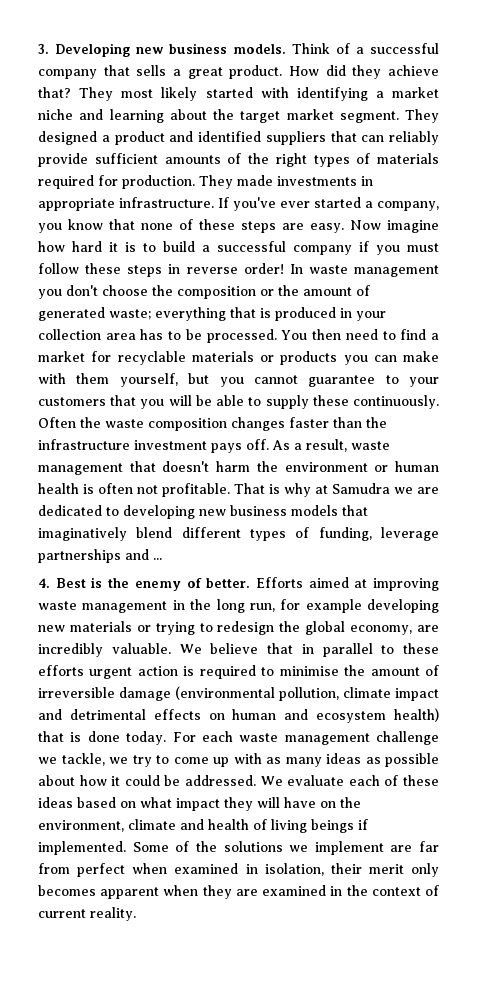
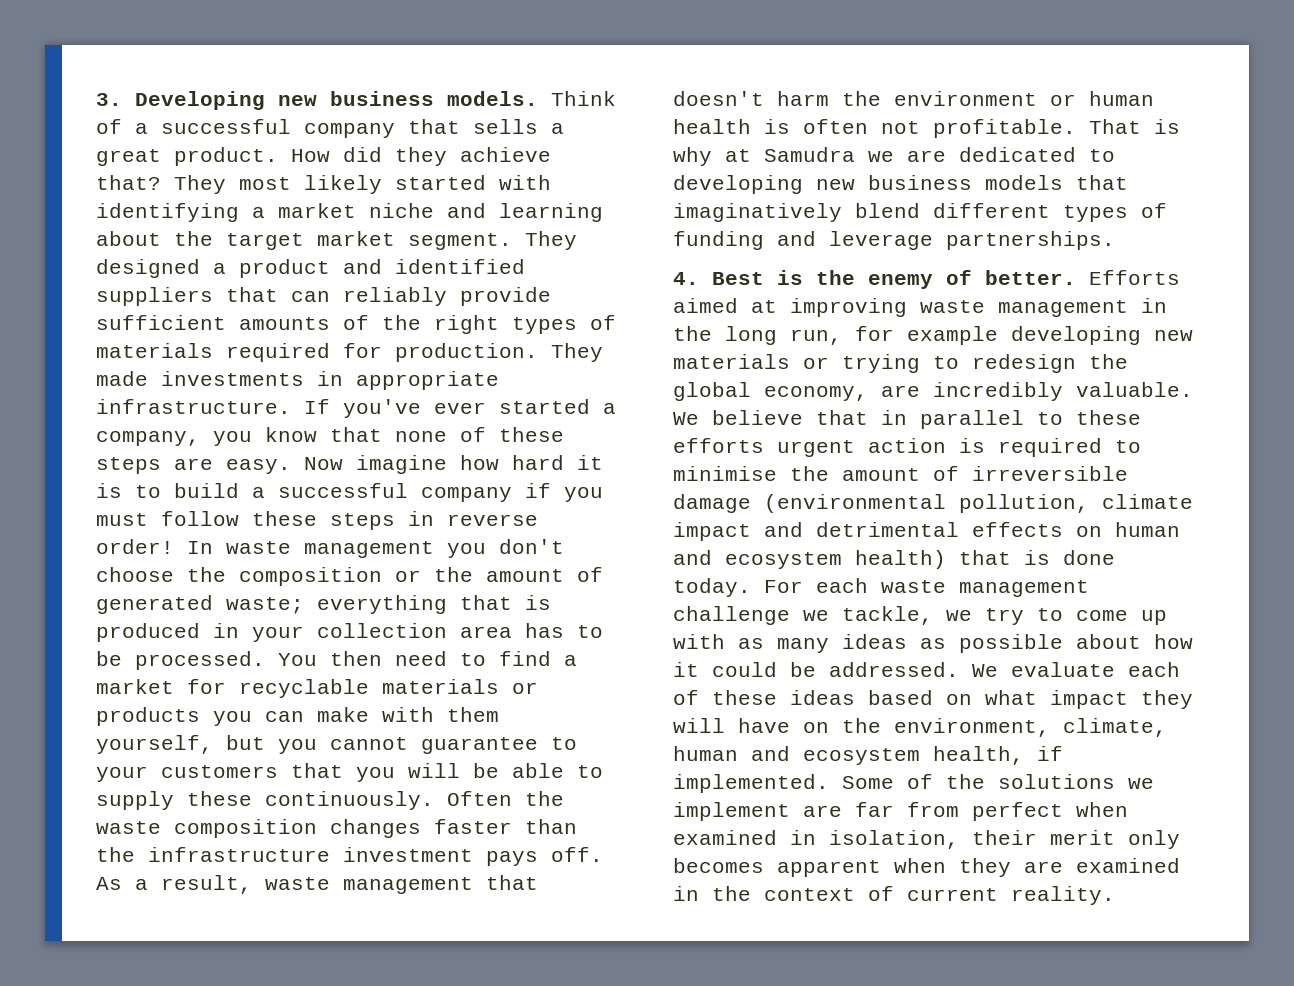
- That is why at Samudra we are dedicated to developing new business models that imaginatively blend different types of funding, leverage partnerships and ...
+ That is why at Samudra we are dedicated to developing new business models that imaginatively blend different types of funding and leverage partnerships.
- We evaluate each of these ideas based on what impact they will have on the environment, climate and health of living beings if implemented.
+ We evaluate each of these ideas based on what impact they will have on the environment, climate, human and ecosystem health, if implemented.

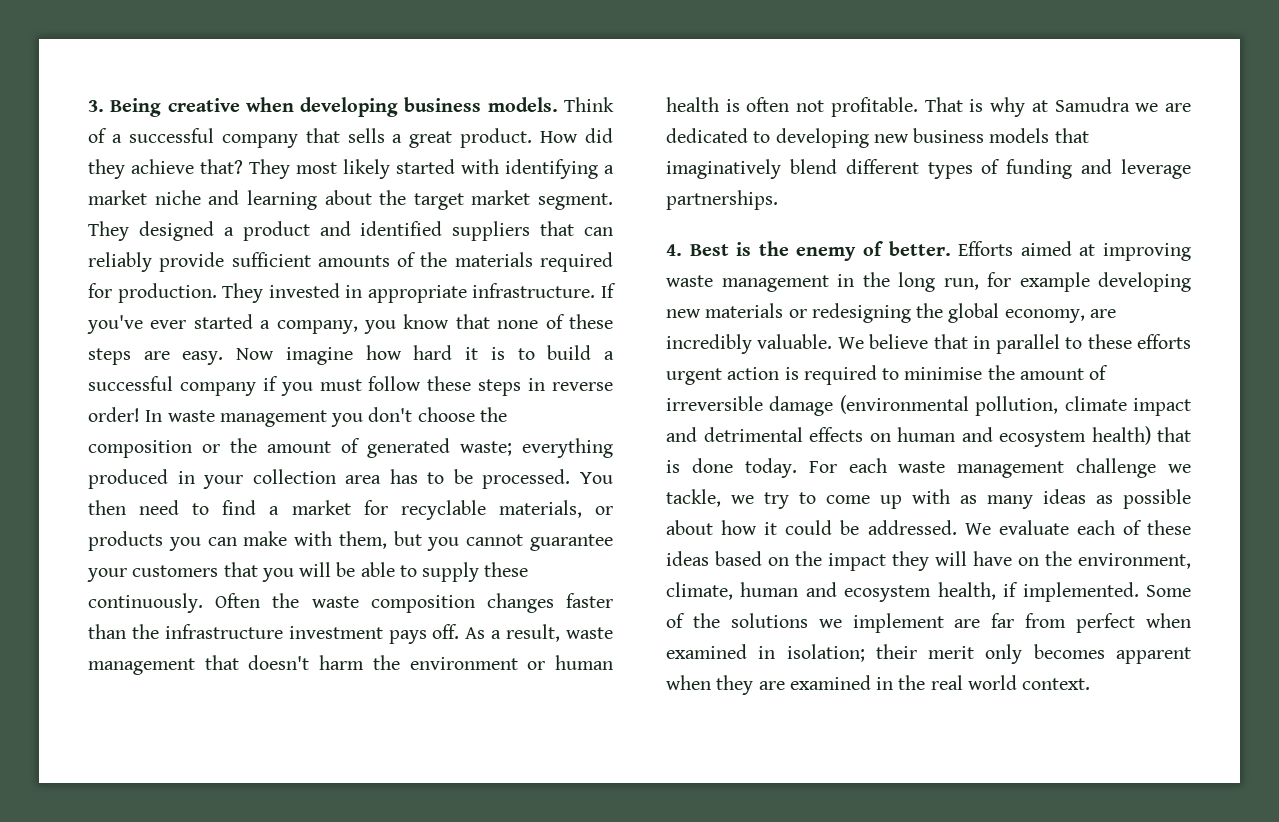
- 3. Developing new business models.
+ 3. Being creative when developing business models.
- They designed a product and identified suppliers that can reliably provide sufficient amounts of the right types of materials required for production.
+ They designed a product and identified suppliers that can reliably provide sufficient amounts of the materials required for production.
- They made investments in appropriate infrastructure.
+ They invested in appropriate infrastructure.
- In waste management you don't choose the composition or the amount of generated waste; everything that is produced in your collection area has to be processed.
+ In waste management you don't choose the composition or the amount of generated waste; everything produced in your collection area has to be processed.
- You then need to find a market for recyclable materials or products you can make with them yourself, but you cannot guarantee to your customers that you will be able to supply these continuously.
+ You then need to find a market for recyclable materials, or products you can make with them, but you cannot guarantee your customers that you will be able to supply these continuously.
- Efforts aimed at improving waste management in the long run, for example developing new materials or trying to redesign the global economy, are incredibly valuable.
+ Efforts aimed at improving waste management in the long run, for example developing new materials or redesigning the global economy, are incredibly valuable.
- We evaluate each of these ideas based on what impact they will have on the environment, climate, human and ecosystem health, if implemented.
+ We evaluate each of these ideas based on the impact they will have on the environment, climate, human and ecosystem health, if implemented.
- Some of the solutions we implement are far from perfect when examined in isolation, their merit only becomes apparent when they are examined in the context of current reality.
+ Some of the solutions we implement are far from perfect when examined in isolation; their merit only becomes apparent when they are examined in the real world context.

